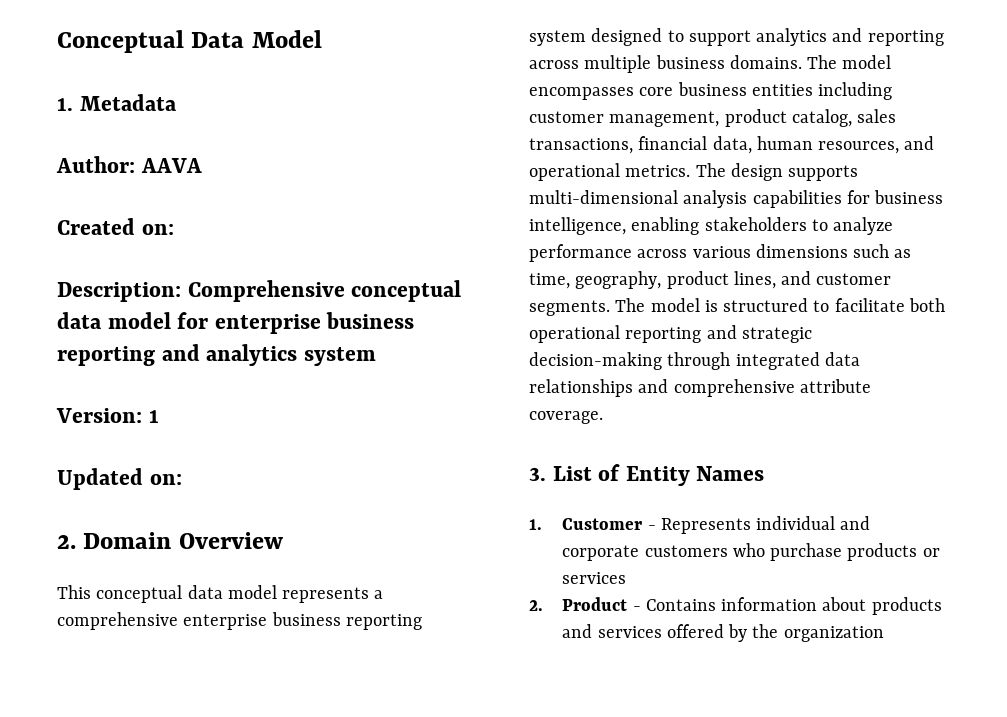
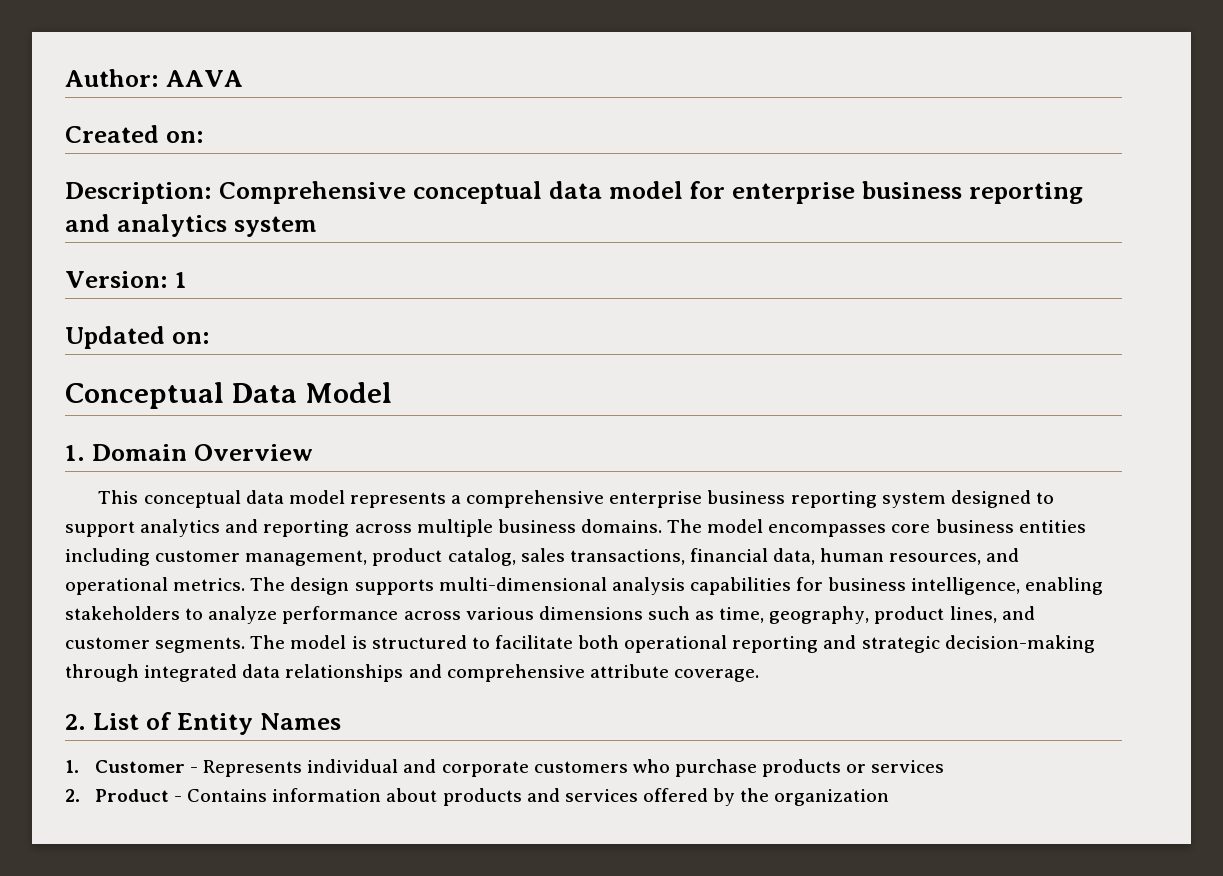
- Conceptual Data Model
- 1. Metadata
- 2. Domain Overview
+ Conceptual Data Model
+ 1. Domain Overview
- 3. List of Entity Names
+ 2. List of Entity Names

